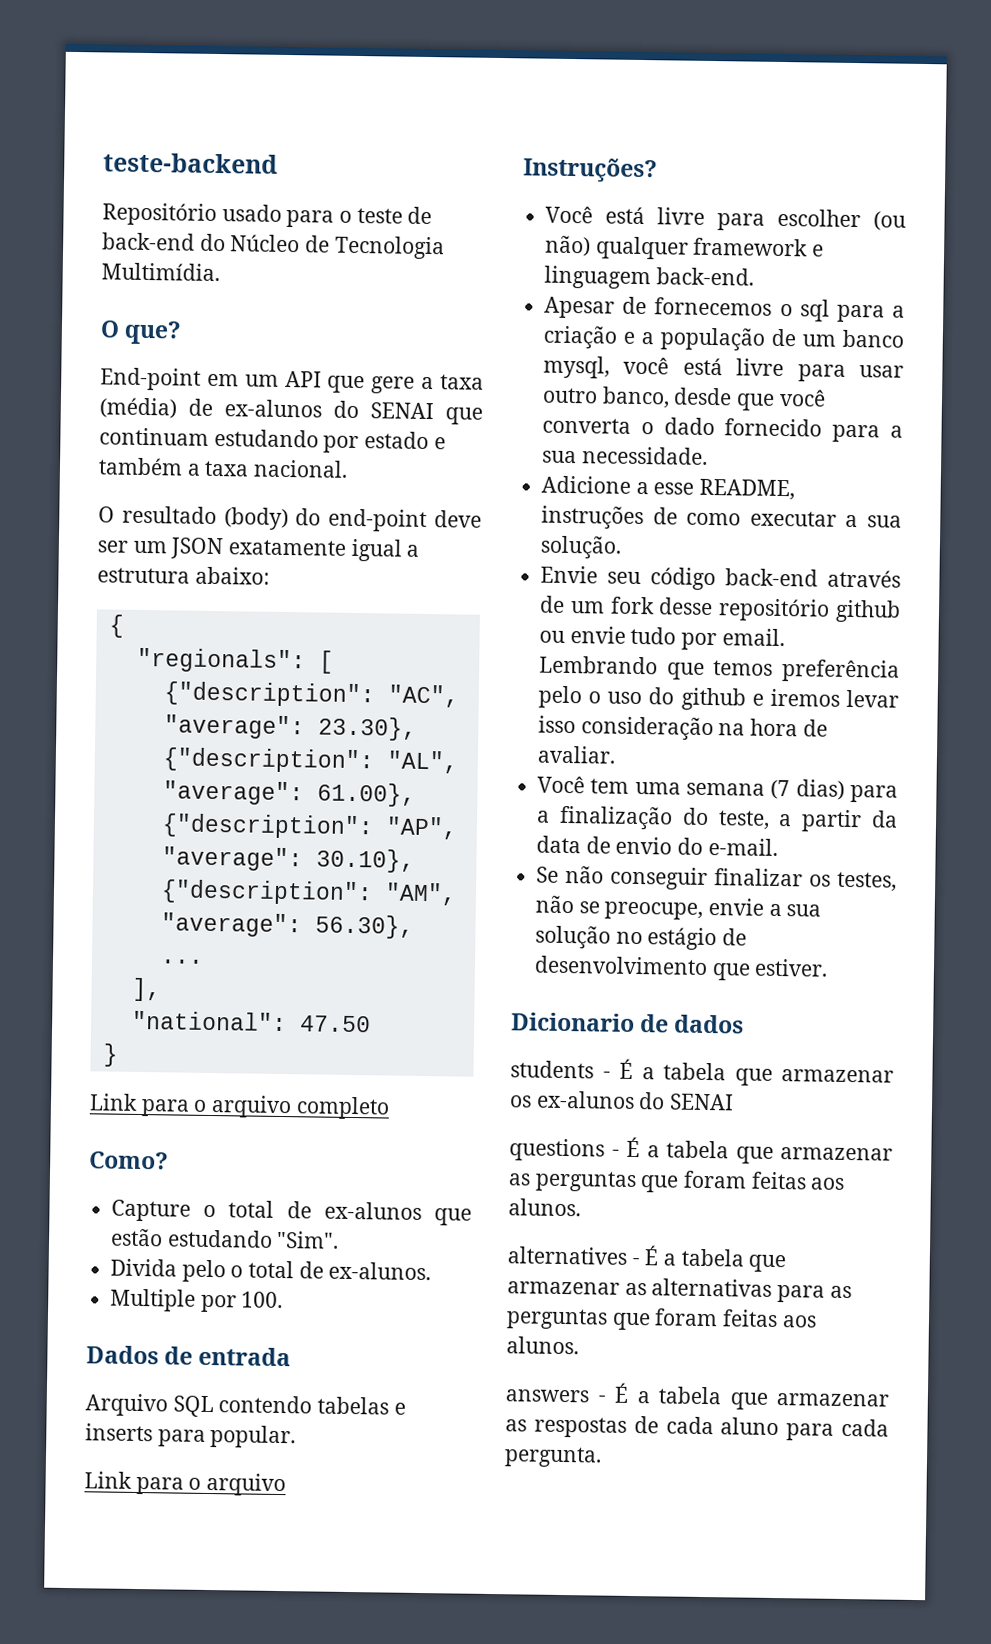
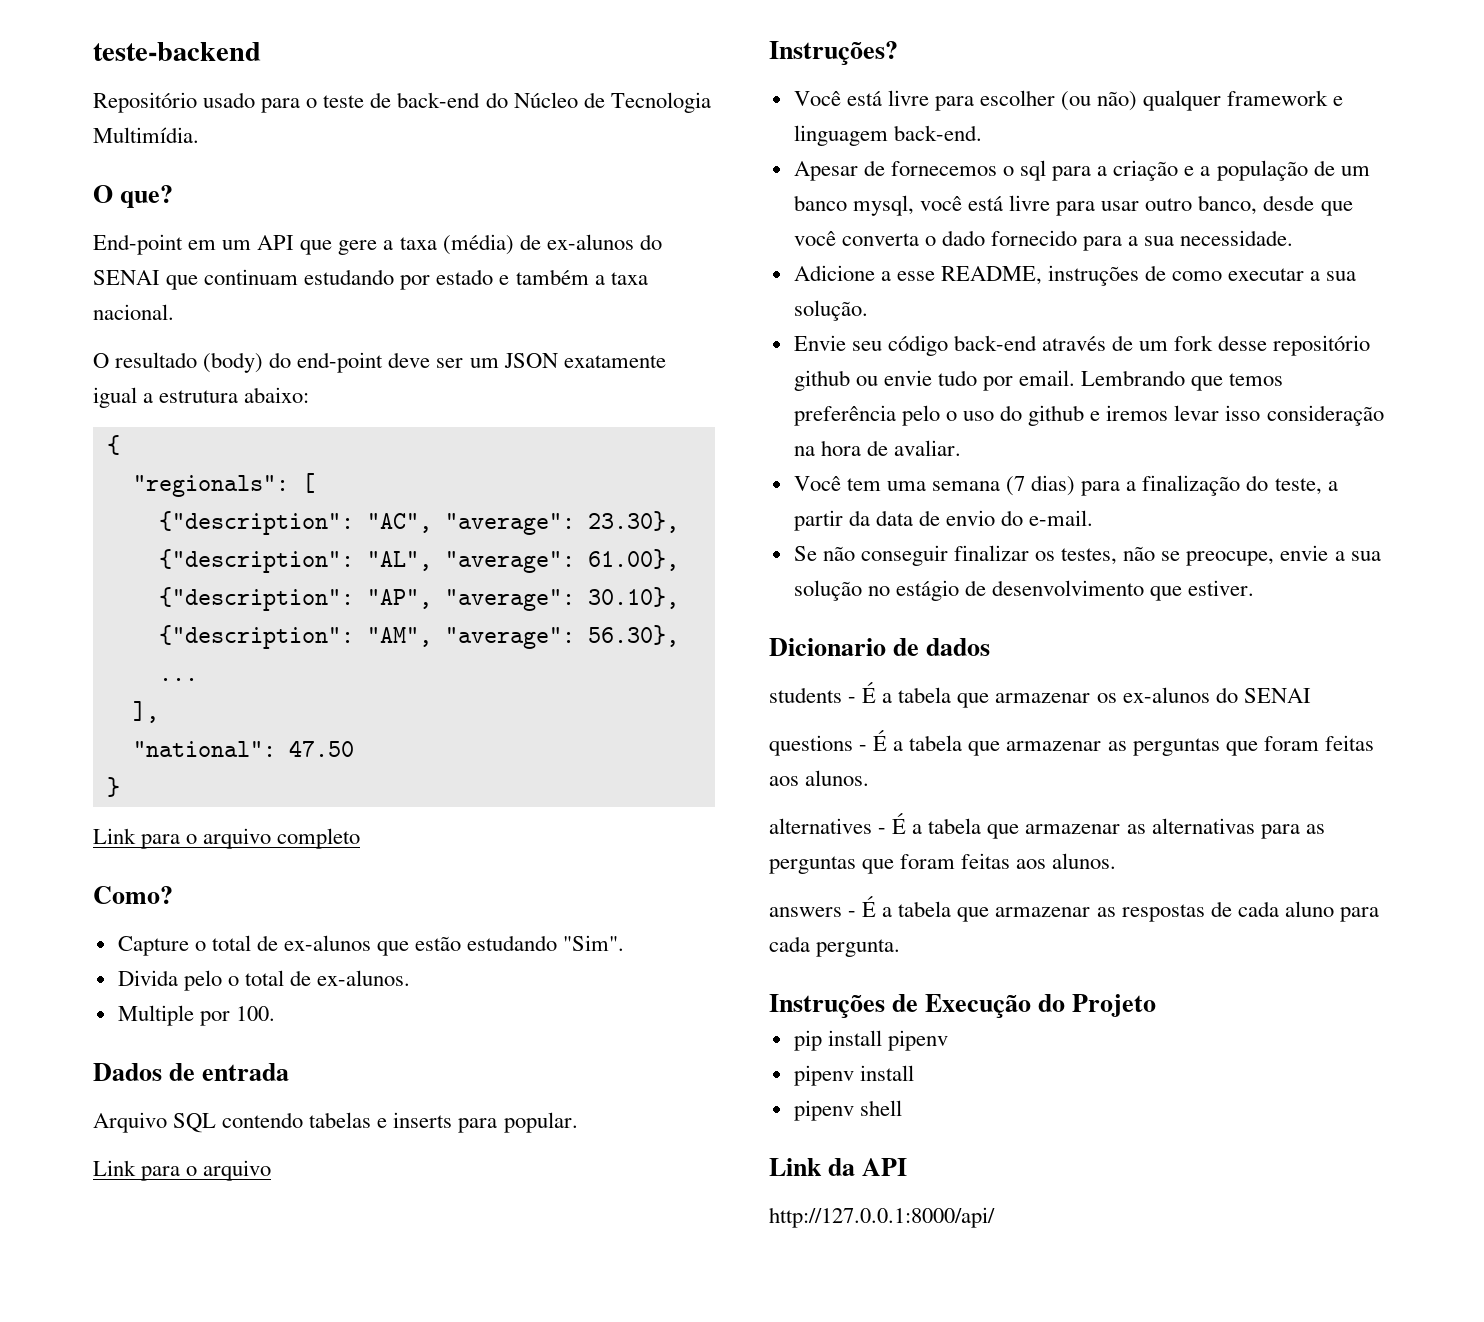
+ Instruções de Execução do Projeto
+ pip install pipenv
+ pipenv install
+ pipenv shell
+ Link da API
+ http://127.0.0.1:8000/api/

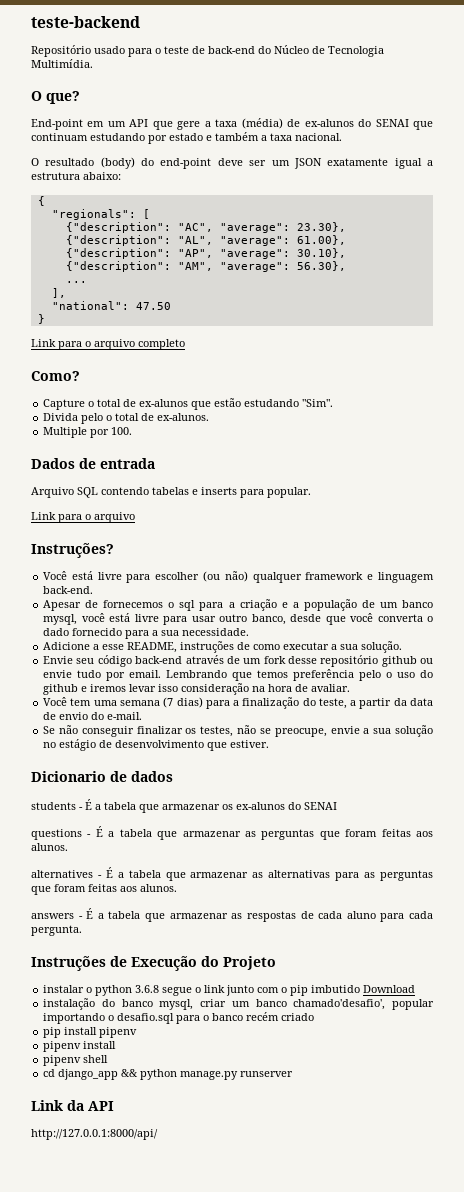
+ instalar o python 3.6.8 segue o link junto com o pip imbutido Download
+ instalação do banco mysql, criar um banco chamado'desafio', popular importando o desafio.sql para o banco recém criado
+ cd django_app && python manage.py runserver

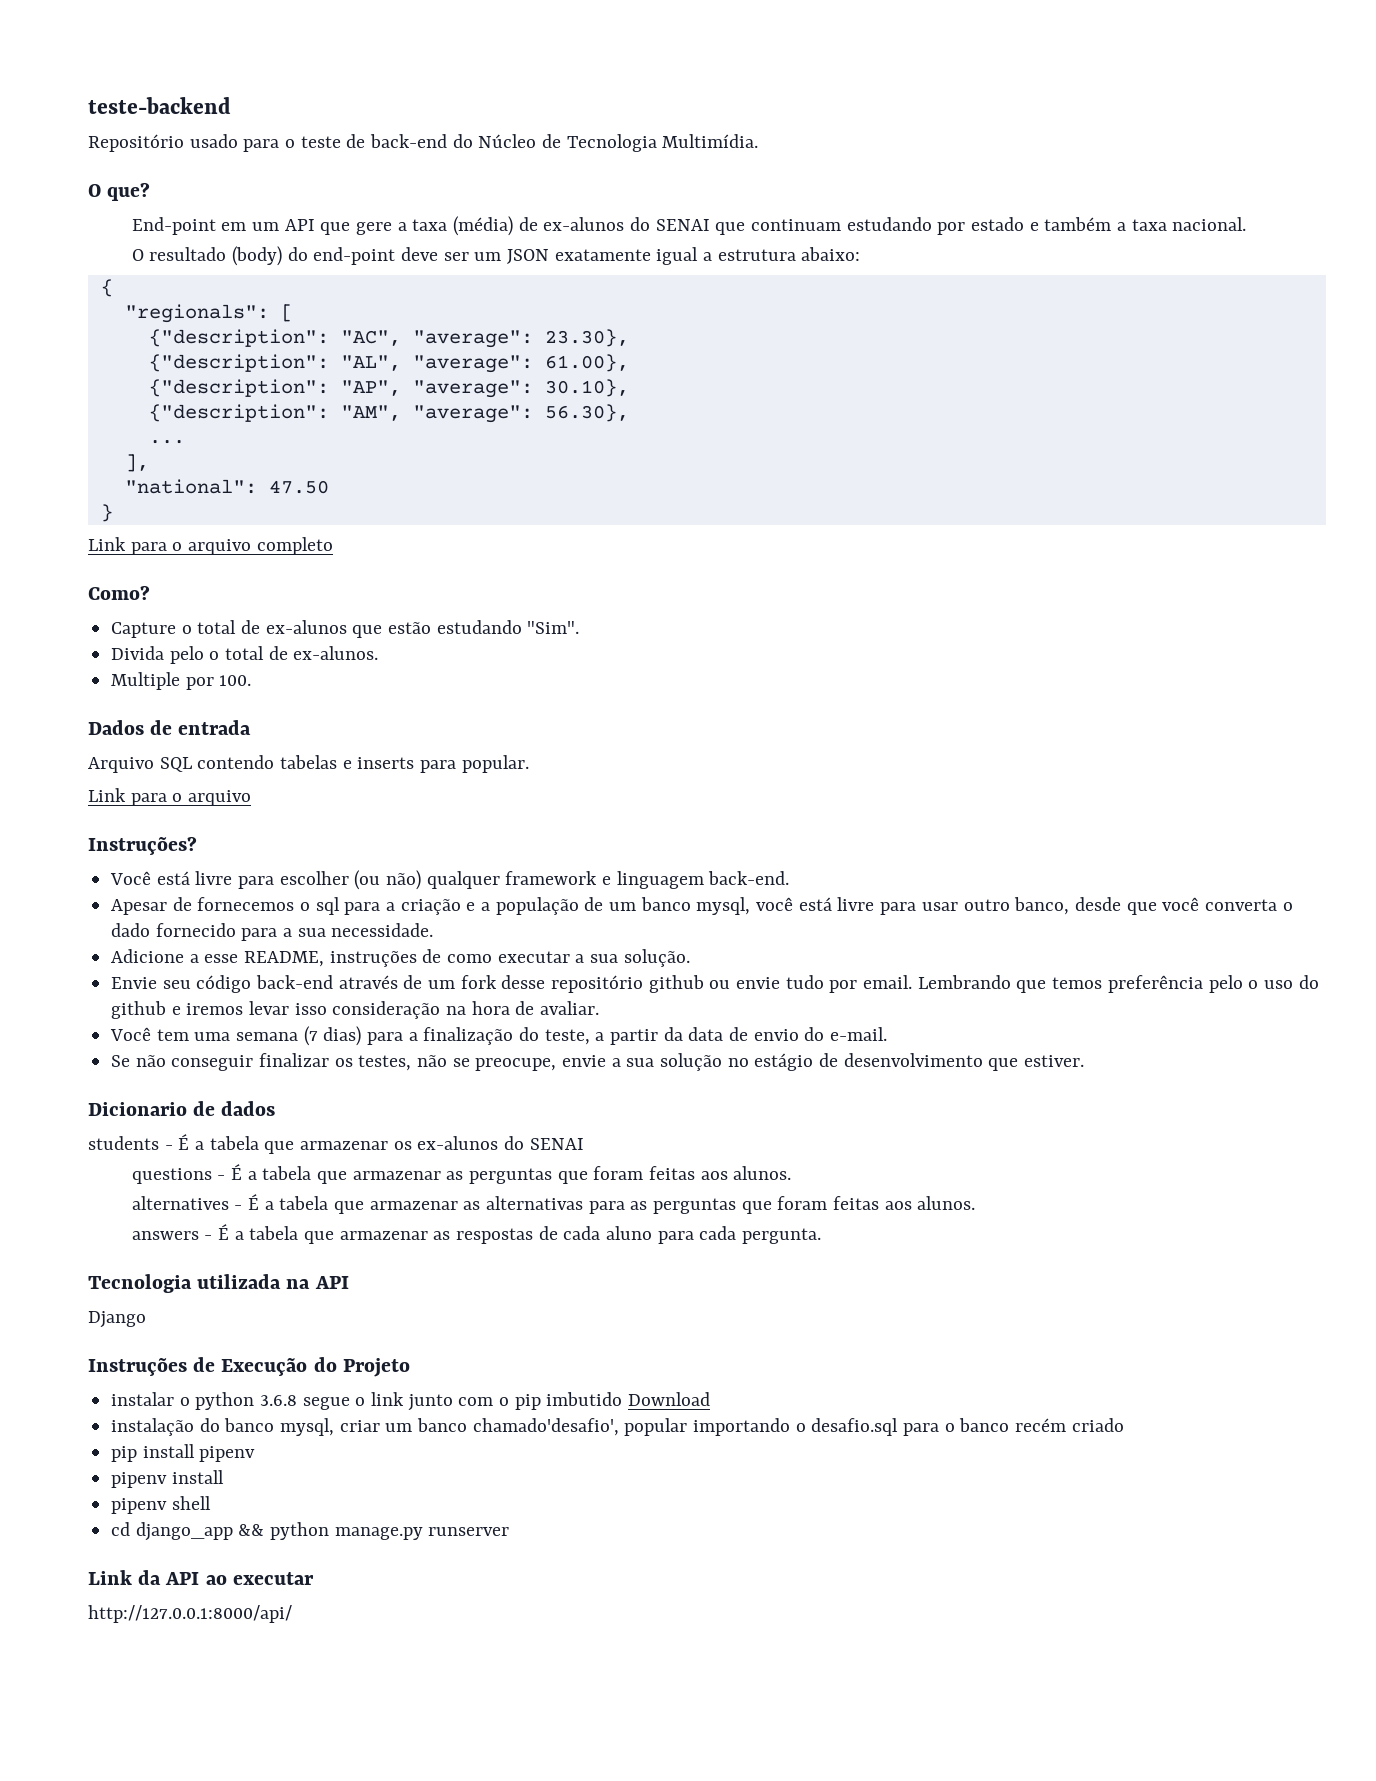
+ Tecnologia utilizada na API
+ Django
- Link da API
+ Link da API ao executar

